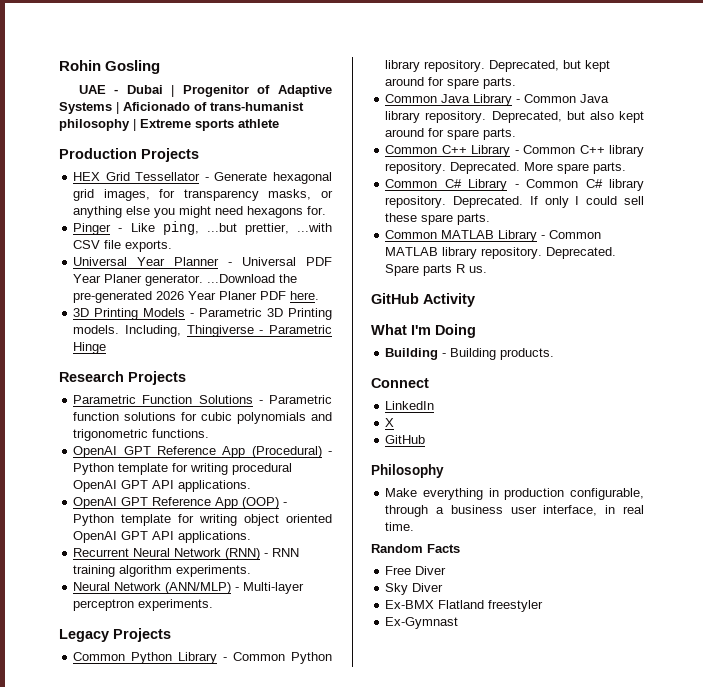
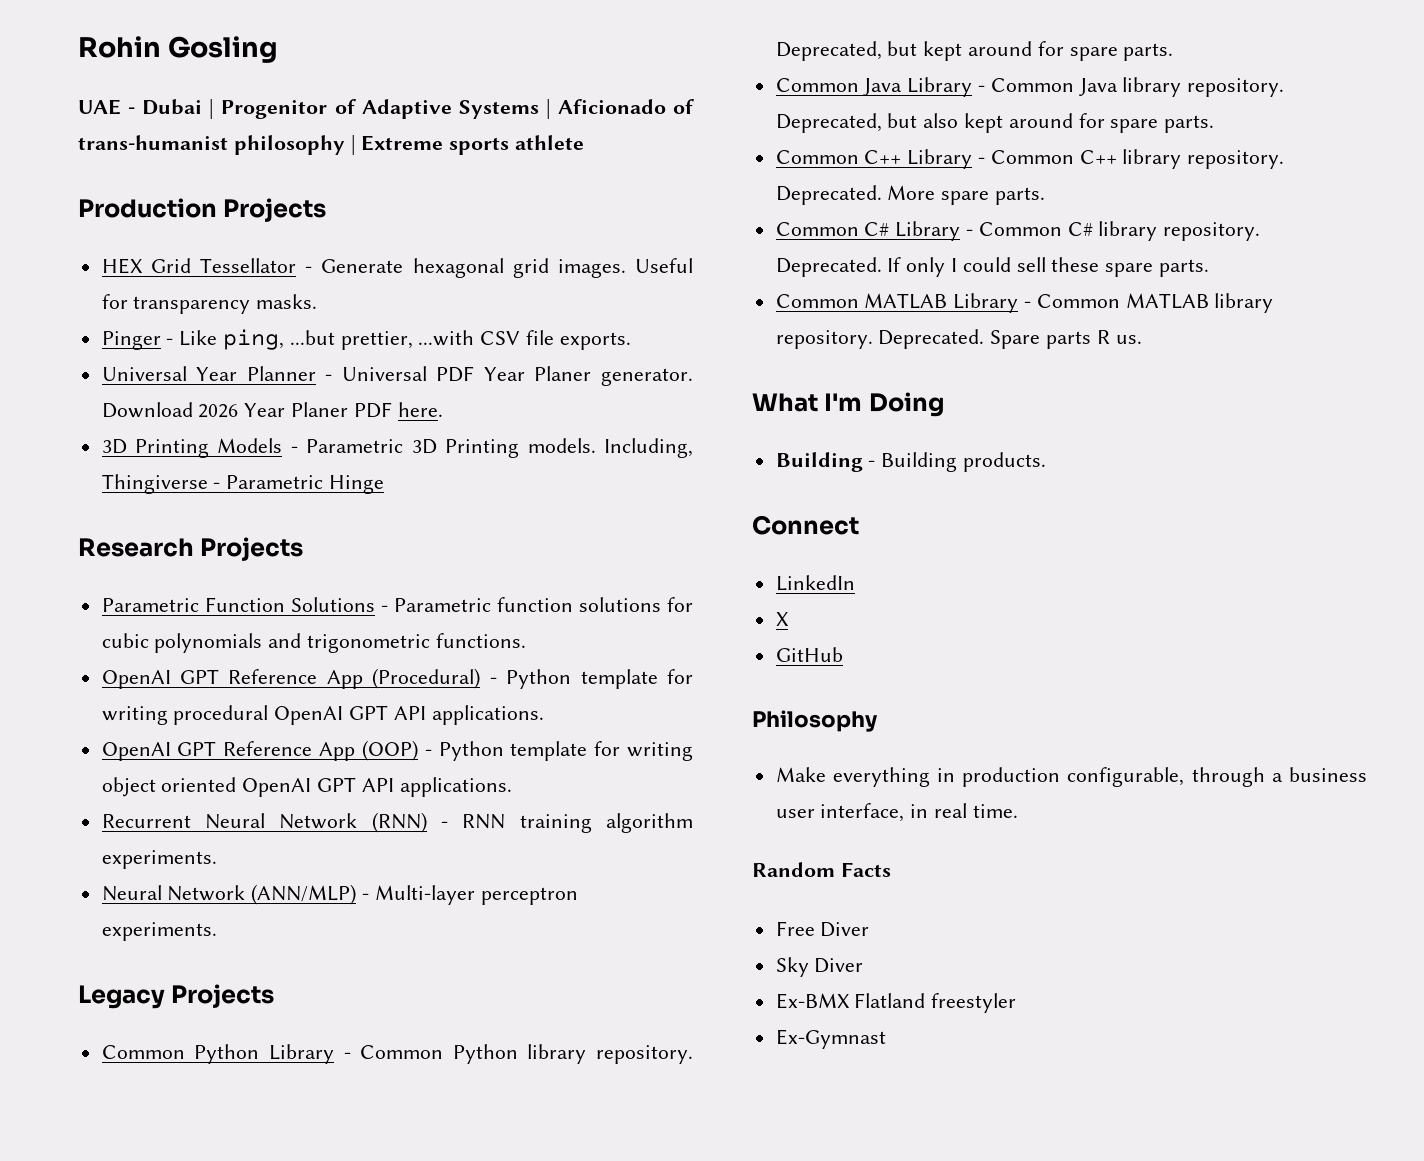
- HEX Grid Tessellator - Generate hexagonal grid images, for transparency masks, or anything else you might need hexagons for.
+ HEX Grid Tessellator - Generate hexagonal grid images. Useful for transparency masks.
- Universal Year Planner - Universal PDF Year Planer generator. ...Download the pre-generated 2026 Year Planer PDF here.
+ Universal Year Planner - Universal PDF Year Planer generator. Download 2026 Year Planer PDF here.
- GitHub Activity

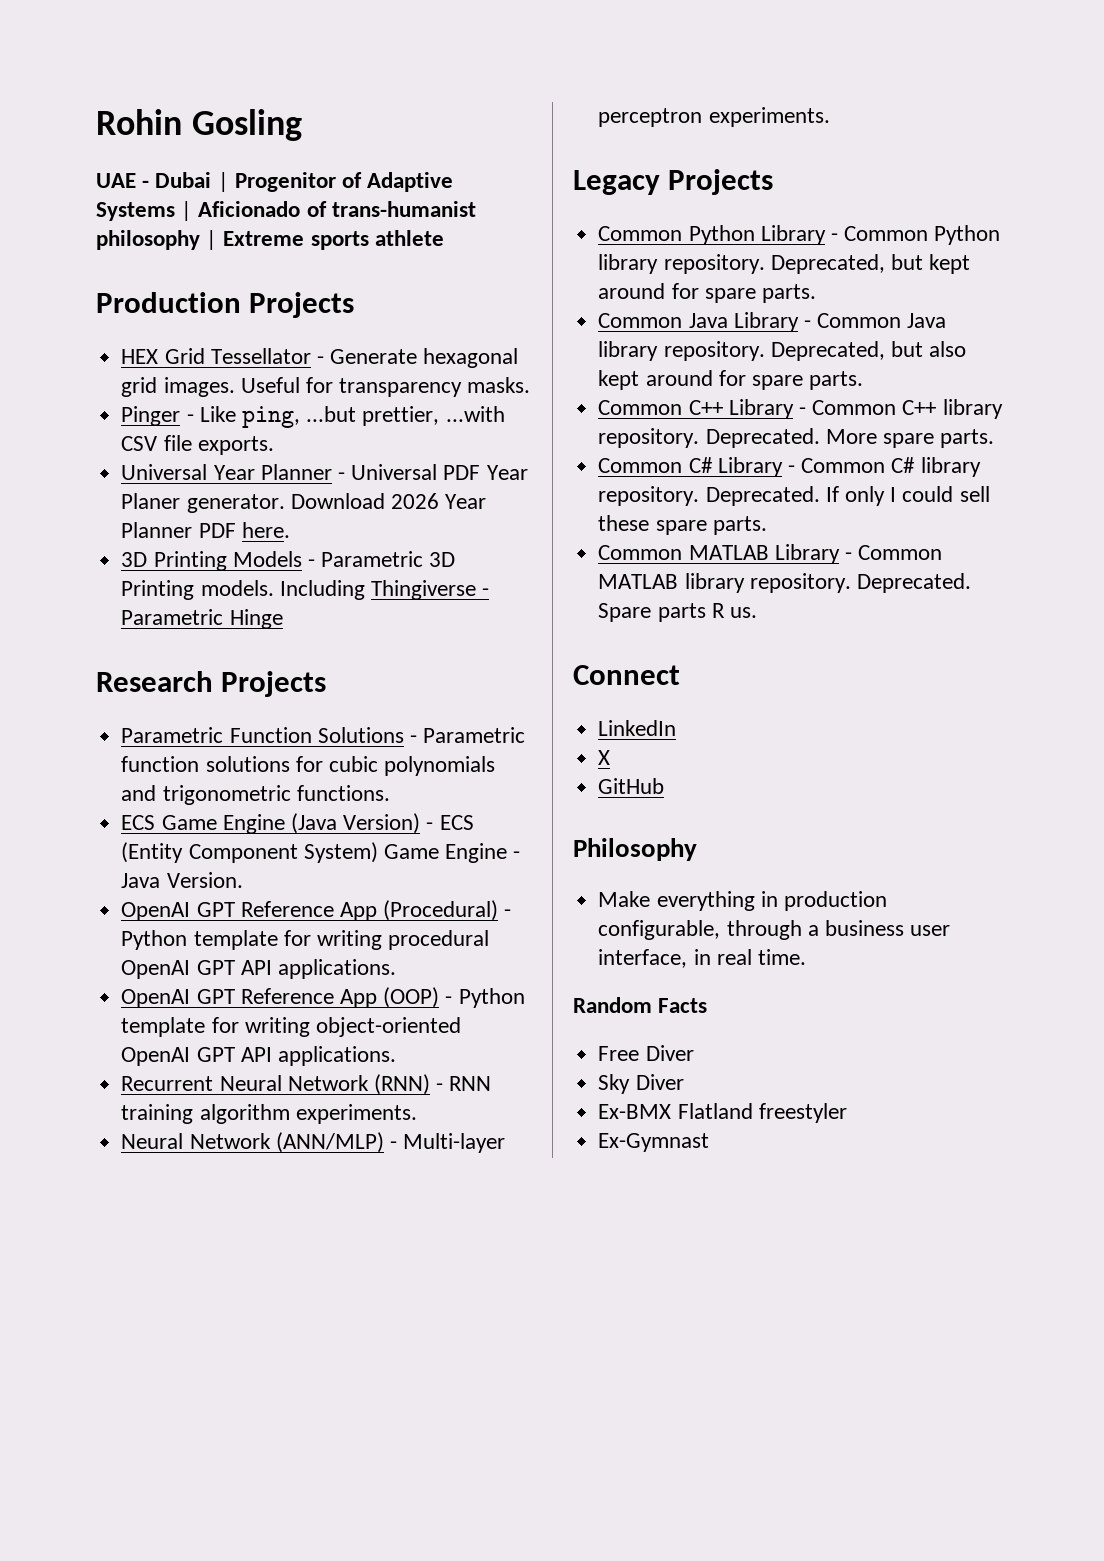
- Download 2026 Year Planer PDF here.
+ Download 2026 Year Planner PDF here.
- Including, Thingiverse - Parametric Hinge
+ Including Thingiverse - Parametric Hinge
+ ECS Game Engine (Java Version) - ECS (Entity Component System) Game Engine - Java Version.
- OpenAI GPT Reference App (OOP) - Python template for writing object oriented OpenAI GPT API applications.
+ OpenAI GPT Reference App (OOP) - Python template for writing object-oriented OpenAI GPT API applications.
- What I'm Doing
- Building - Building products.

